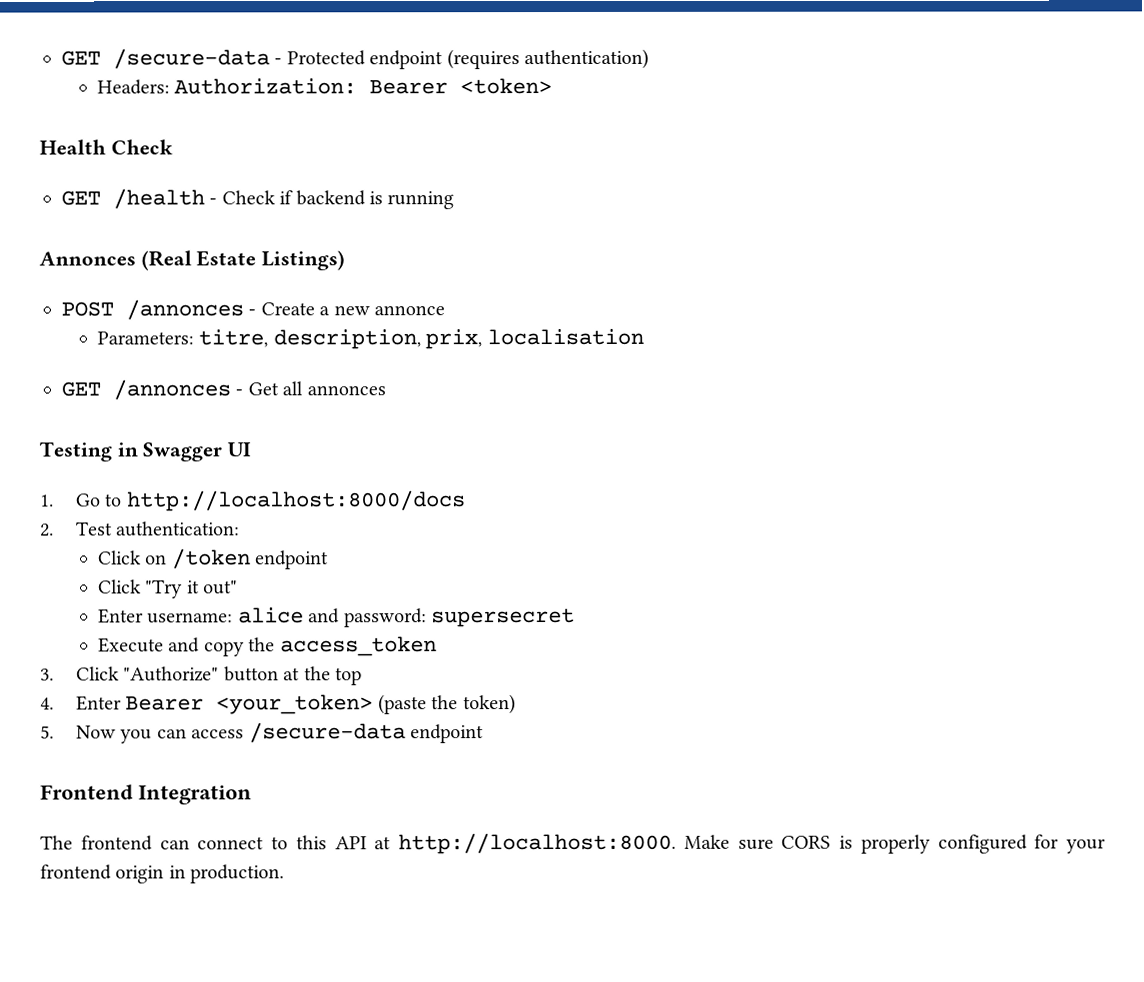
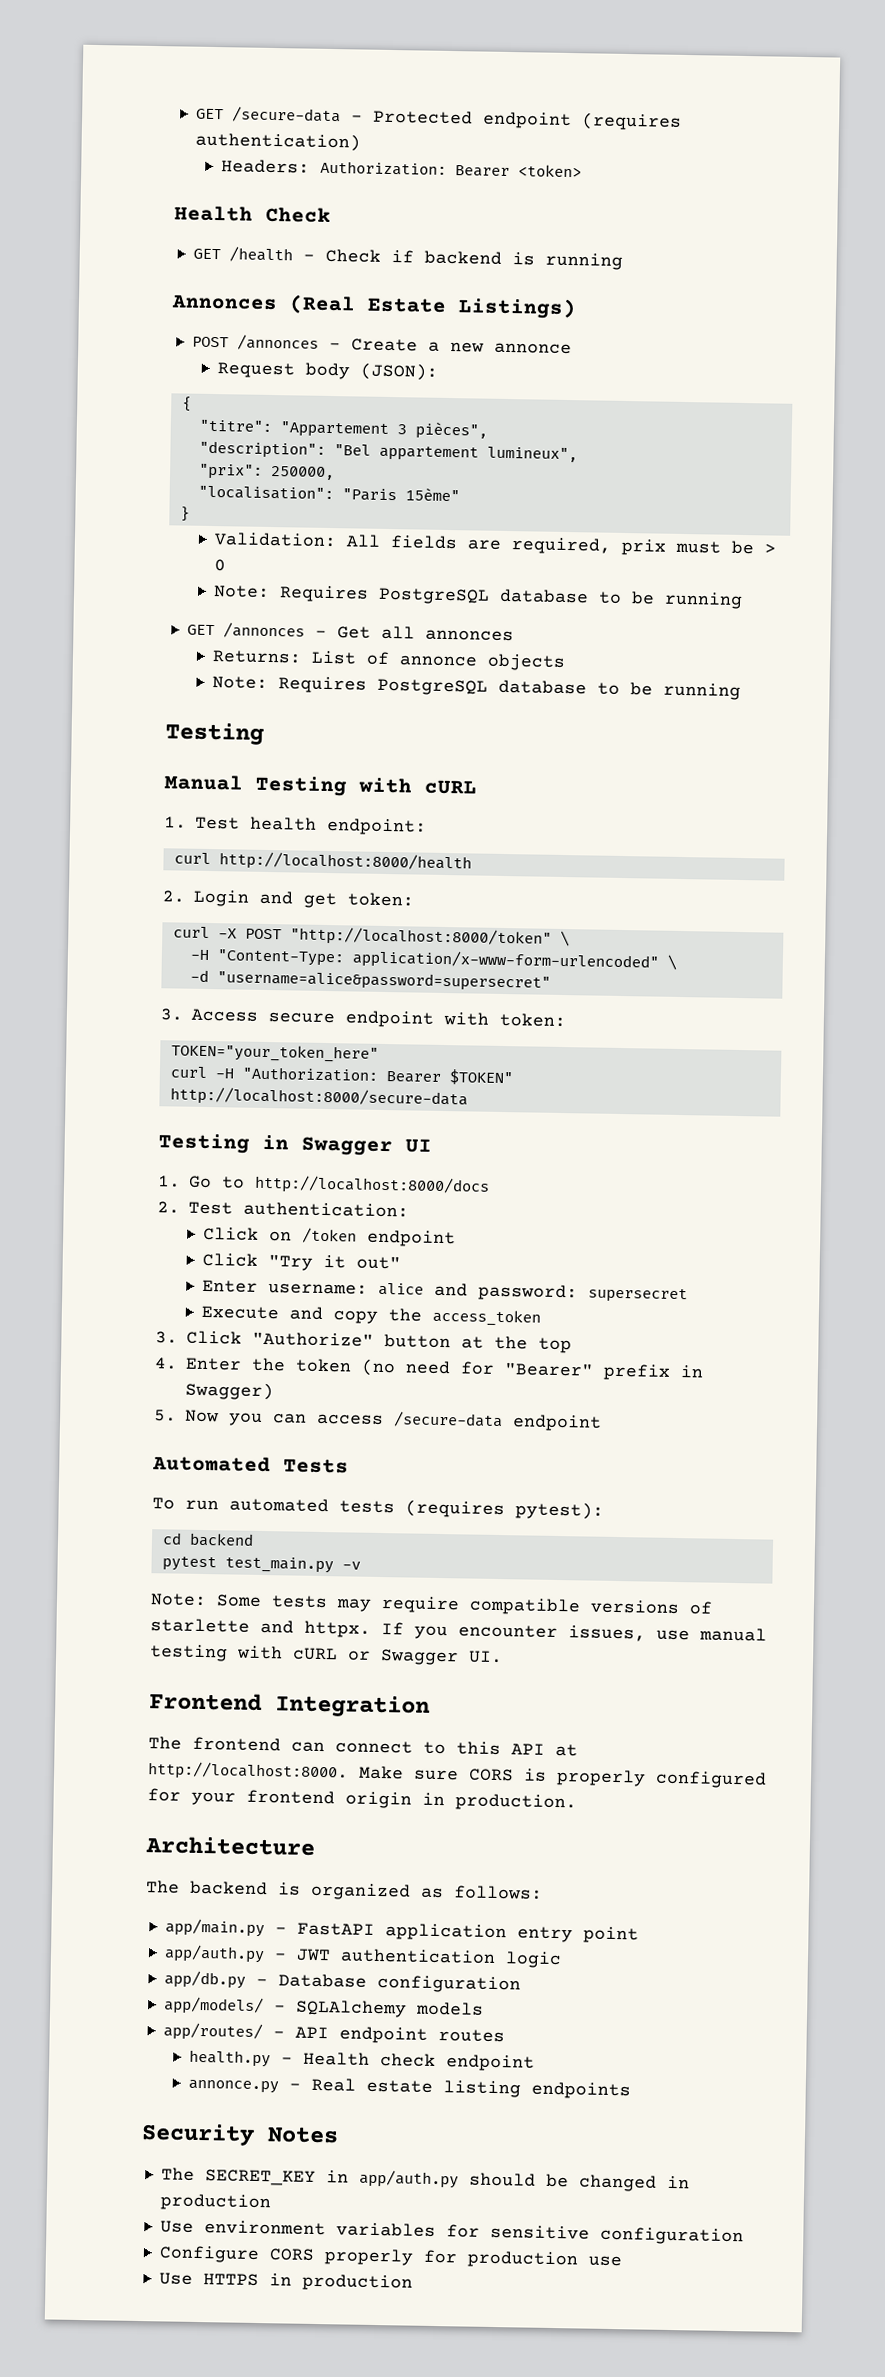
- Parameters: titre, description, prix, localisation
+ Request body (JSON):
+ {
+ "titre": "Appartement 3 pièces",
+ "description": "Bel appartement lumineux",
+ "prix": 250000,
+ "localisation": "Paris 15ème"
+ }
+ Validation: All fields are required, prix must be > 0
+ Note: Requires PostgreSQL database to be running
+ Returns: List of annonce objects
+ Note: Requires PostgreSQL database to be running
+ Testing
+ Manual Testing with cURL
+ 1. Test health endpoint:
+ curl http://localhost:8000/health
+ 2. Login and get token:
+ curl -X POST "http://localhost:8000/token" \
+ -H "Content-Type: application/x-www-form-urlencoded" \
+ -d "username=alice&password=supersecret"
+ 3. Access secure endpoint with token:
+ TOKEN="your_token_here"
+ curl -H "Authorization: Bearer $TOKEN" http://localhost:8000/secure-data
- 4. Enter Bearer <your_token> (paste the token)
+ 4. Enter the token (no need for "Bearer" prefix in Swagger)
+ Automated Tests
+ To run automated tests (requires pytest):
+ cd backend
+ pytest test_main.py -v
+ Note: Some tests may require compatible versions of starlette and httpx. If you encounter issues, use manual testing with cURL or Swagger UI.
+ Architecture
+ The backend is organized as follows:
+ app/main.py - FastAPI application entry point
+ app/auth.py - JWT authentication logic
+ app/db.py - Database configuration
+ app/models/ - SQLAlchemy models
+ app/routes/ - API endpoint routes
+ health.py - Health check endpoint
+ annonce.py - Real estate listing endpoints
+ Security Notes
+ The SECRET_KEY in app/auth.py should be changed in production
+ Use environment variables for sensitive configuration
+ Configure CORS properly for production use
+ Use HTTPS in production

